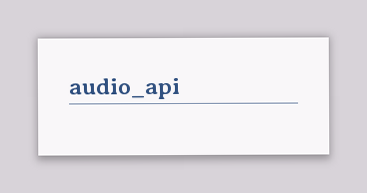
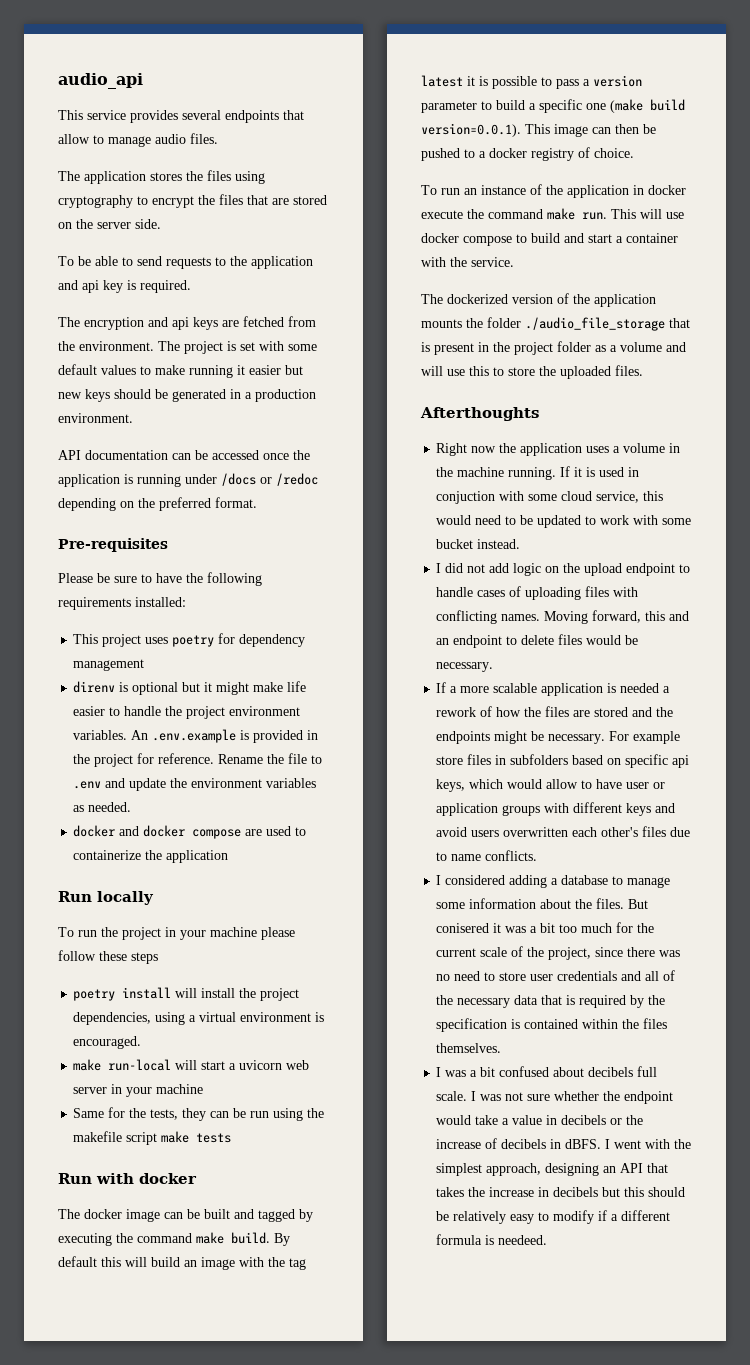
+ This service provides several endpoints that allow to manage audio files.
+ The application stores the files using cryptography to encrypt the files that are stored on the server side.
+ To be able to send requests to the application and api key is required.
+ The encryption and api keys are fetched from the environment. The project is set with some default values to make running it easier but new keys should be generated in a production environment.
+ API documentation can be accessed once the application is running under /docs or /redoc depending on the preferred format.
+ Pre-requisites
+ Please be sure to have the following requirements installed:
+ This project uses poetry for dependency management
+ direnv is optional but it might make life easier to handle the project environment variables. An .env.example is provided in the project for reference. Rename the file to .env and update the environment variables as needed.
+ docker and docker compose are used to containerize the application
+ Run locally
+ To run the project in your machine please follow these steps
+ poetry install will install the project dependencies, using a virtual environment is encouraged.
+ make run-local will start a uvicorn web server in your machine
+ Same for the tests, they can be run using the makefile script make tests
+ Run with docker
+ The docker image can be built and tagged by executing the command make build. By default this will build an image with the tag latest it is possible to pass a version parameter to build a specific one (make build version=0.0.1). This image can then be pushed to a docker registry of choice.
+ To run an instance of the application in docker execute the command make run. This will use docker compose to build and start a container with the service.
+ The dockerized version of the application mounts the folder ./audio_file_storage that is present in the project folder as a volume and will use this to store the uploaded files.
+ Afterthoughts
+ Right now the application uses a volume in the machine running. If it is used in conjuction with some cloud service, this would need to be updated to work with some bucket instead.
+ I did not add logic on the upload endpoint to handle cases of uploading files with conflicting names. Moving forward, this and an endpoint to delete files would be necessary.
+ If a more scalable application is needed a rework of how the files are stored and the endpoints might be necessary. For example store files in subfolders based on specific api keys, which would allow to have user or application groups with different keys and avoid users overwritten each other's files due to name conflicts.
+ I considered adding a database to manage some information about the files. But conisered it was a bit too much for the current scale of the project, since there was no need to store user credentials and all of the necessary data that is required by the specification is contained within the files themselves.
+ I was a bit confused about decibels full scale. I was not sure whether the endpoint would take a value in decibels or the increase of decibels in dBFS. I went with the simplest approach, designing an API that takes the increase in decibels but this should be relatively easy to modify if a different formula is needeed.

